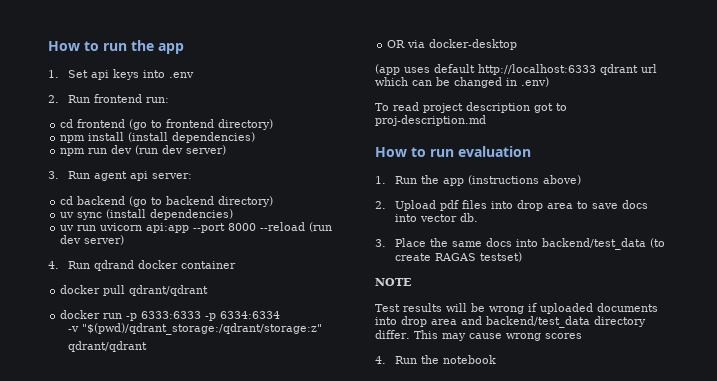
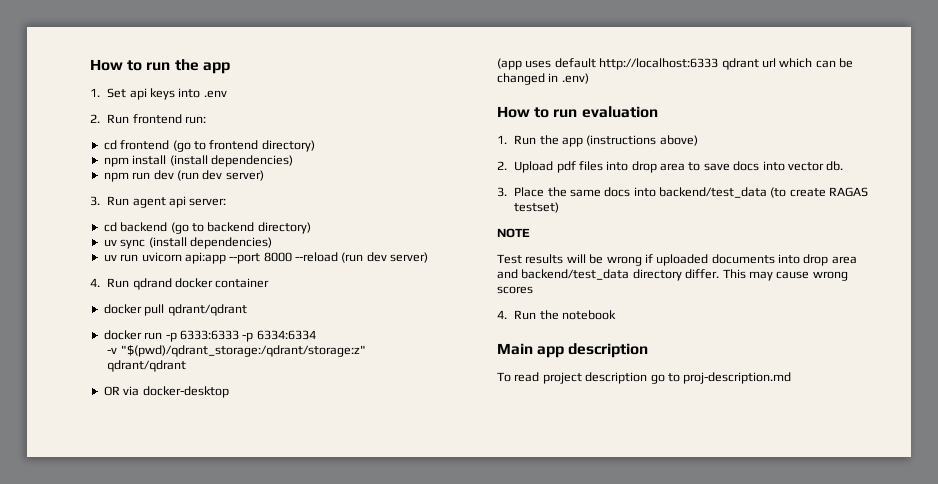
- To read project description got to proj-description.md
+ Main app description
+ To read project description go to proj-description.md

